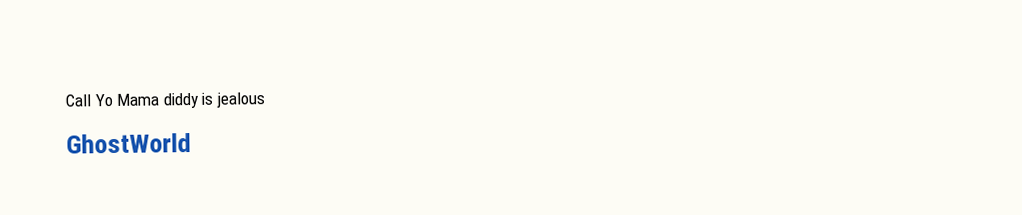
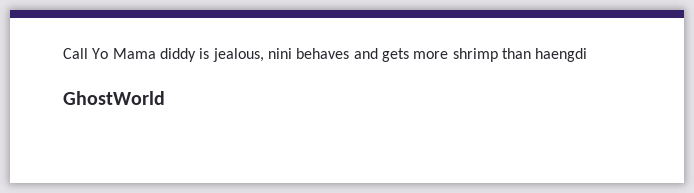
- Call Yo Mama diddy is jealous
+ Call Yo Mama diddy is jealous, nini behaves and gets more shrimp than haengdi

